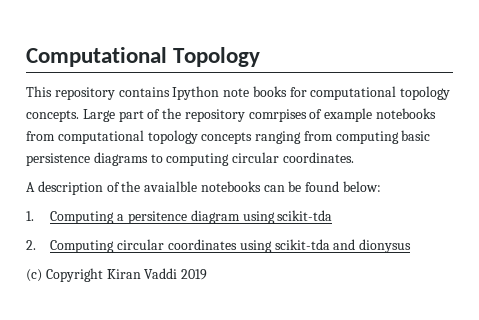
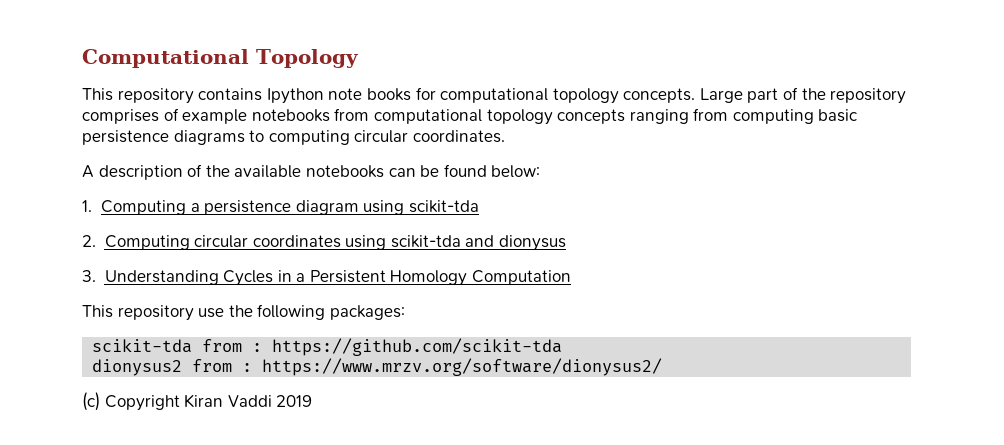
- Large part of the repository comrpises of example notebooks from computational topology concepts ranging from computing basic persistence diagrams to computing circular coordinates.
+ Large part of the repository comprises of example notebooks from computational topology concepts ranging from computing basic persistence diagrams to computing circular coordinates.
- A description of the avaialble notebooks can be found below:
+ A description of the available notebooks can be found below:
- 1. Computing a persitence diagram using scikit-tda
+ 1. Computing a persistence diagram using scikit-tda
+ 3. Understanding Cycles in a Persistent Homology Computation
+ This repository use the following packages:
+ scikit-tda from : https://github.com/scikit-tda
+ dionysus2 from : https://www.mrzv.org/software/dionysus2/

